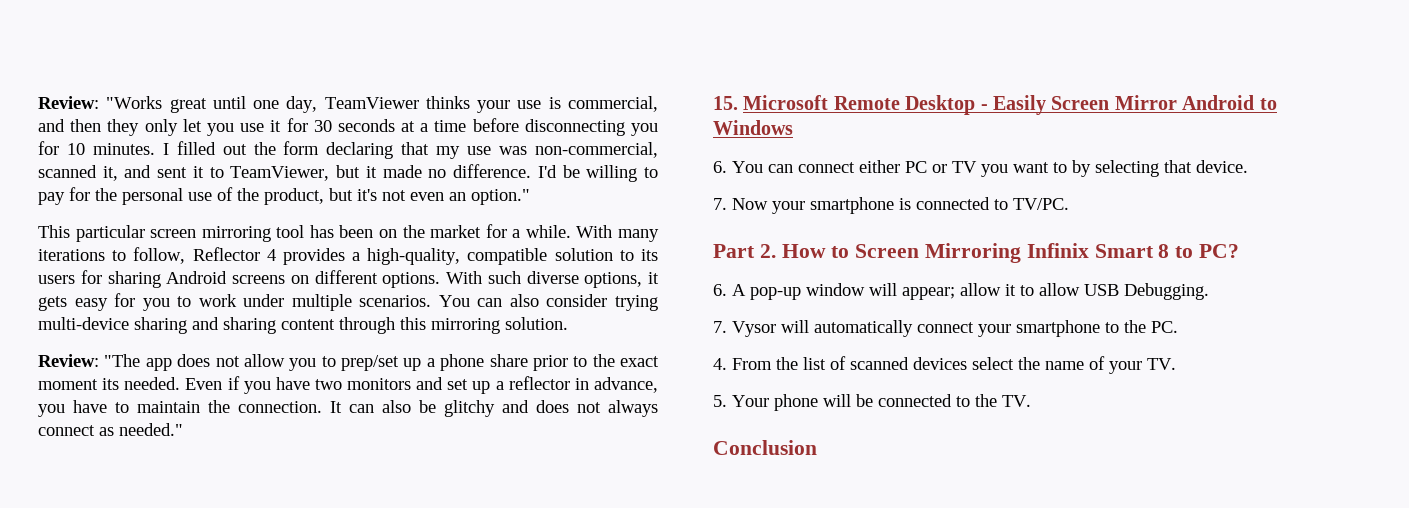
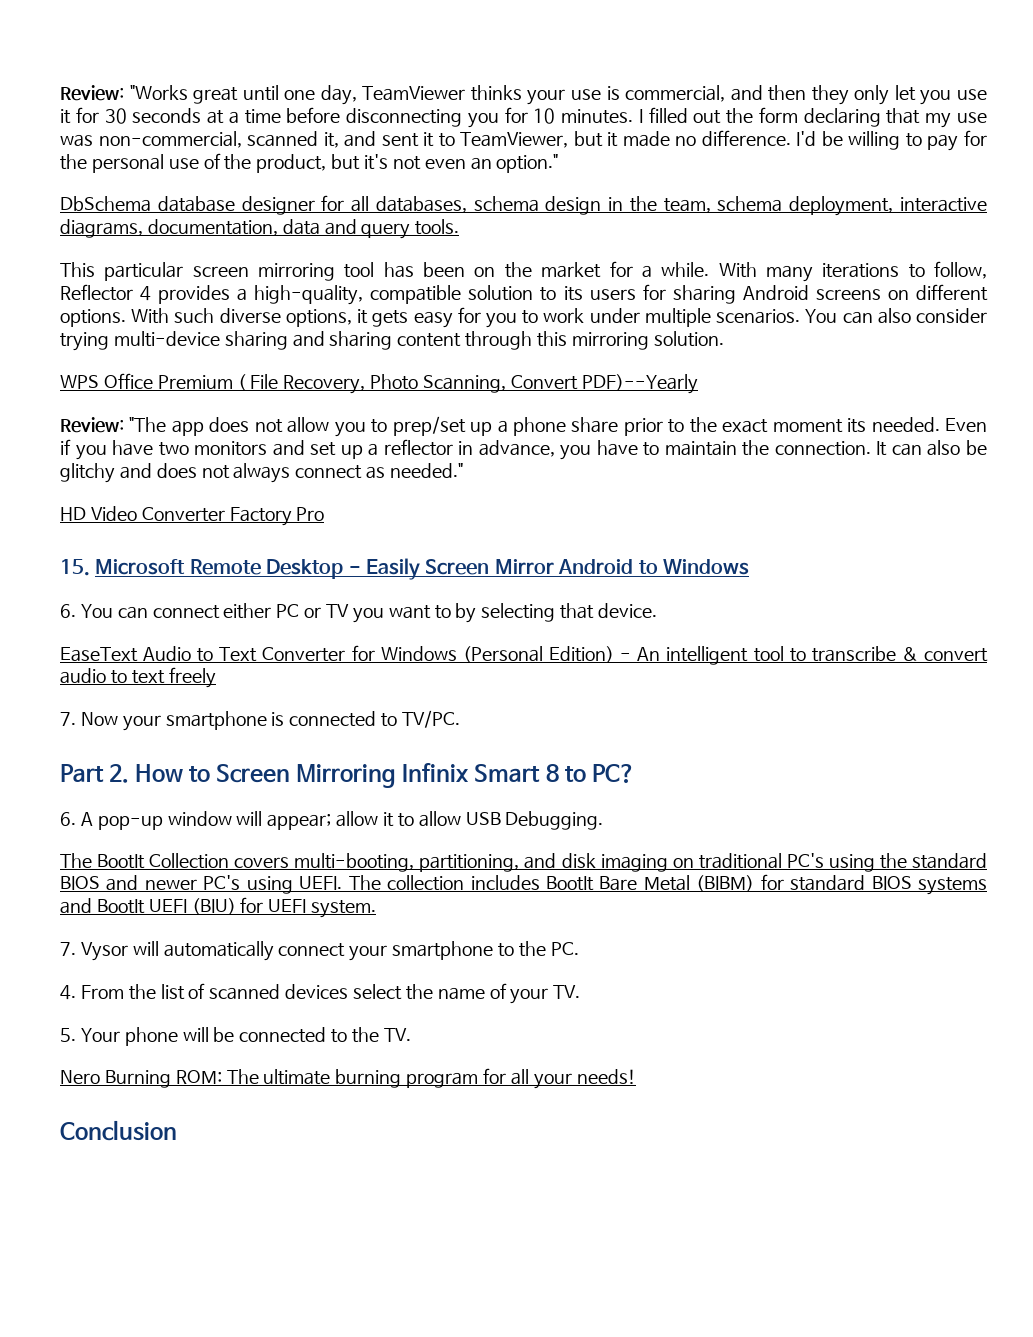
+ DbSchema database designer for all databases, schema design in the team, schema deployment, interactive diagrams, documentation, data and query tools.
+ WPS Office Premium ( File Recovery, Photo Scanning, Convert PDF)--Yearly
+ HD Video Converter Factory Pro
+ EaseText Audio to Text Converter for Windows (Personal Edition) - An intelligent tool to transcribe & convert audio to text freely
+ The BootIt Collection covers multi-booting, partitioning, and disk imaging on traditional PC's using the standard BIOS and newer PC's using UEFI. The collection includes BootIt Bare Metal (BIBM) for standard BIOS systems and BootIt UEFI (BIU) for UEFI system.
+ Nero Burning ROM: The ultimate burning program for all your needs!

